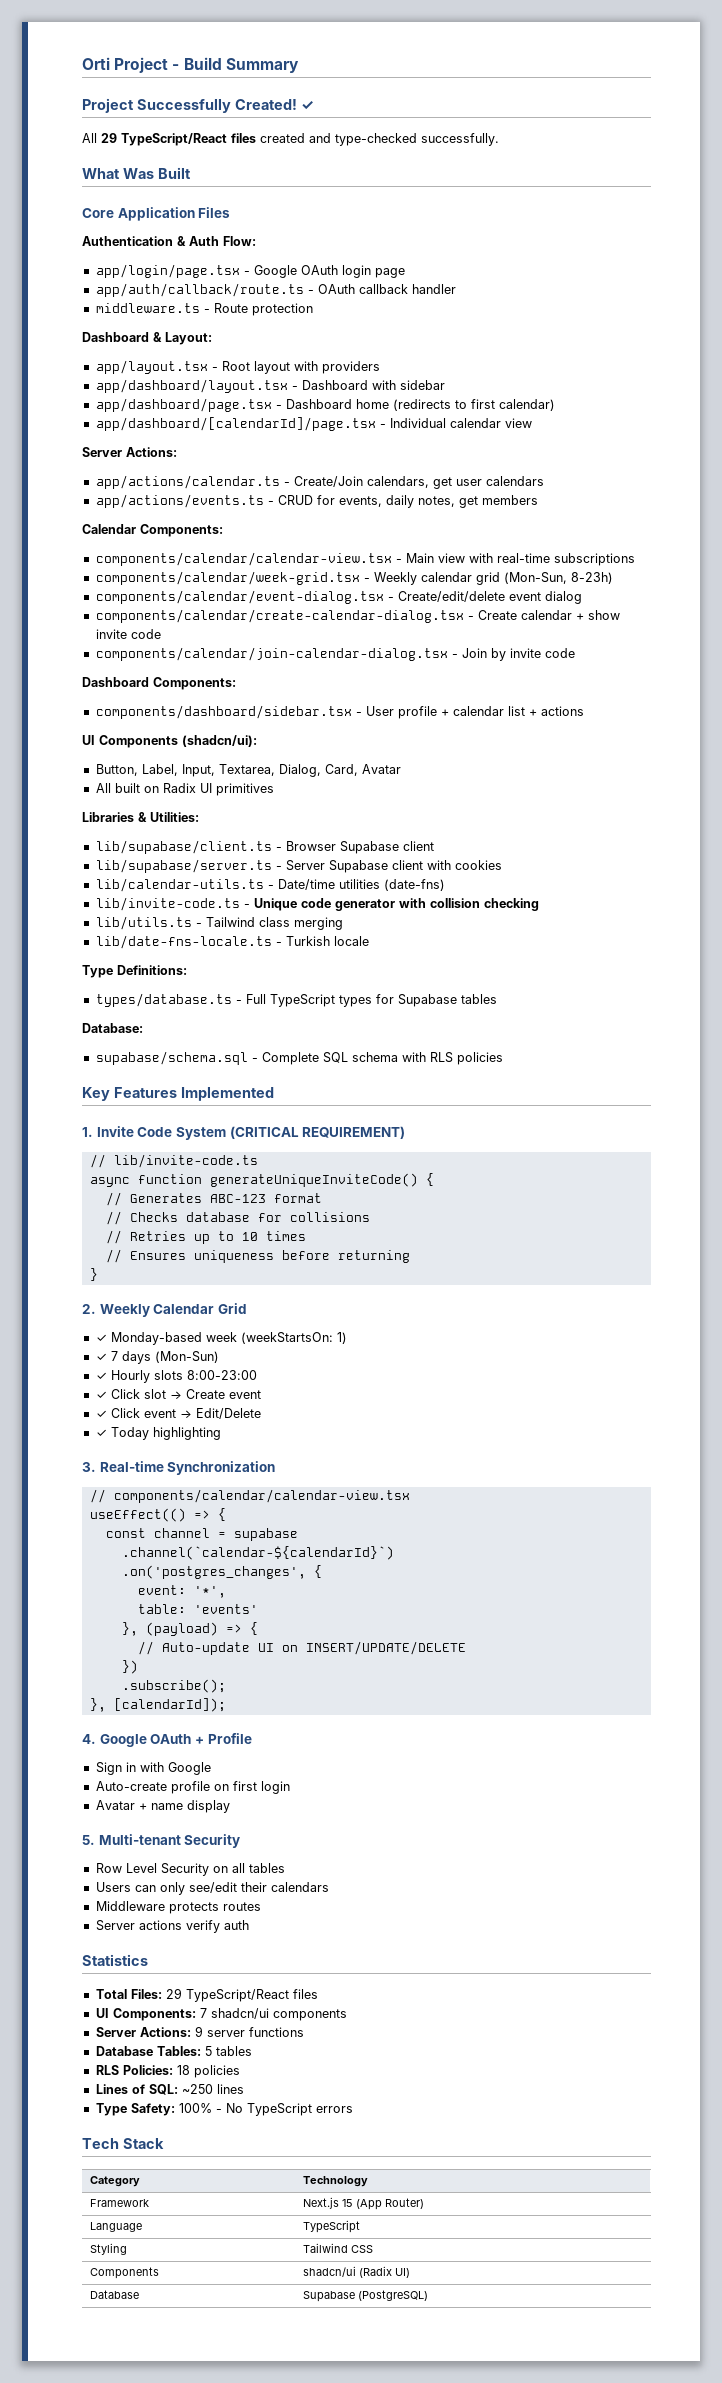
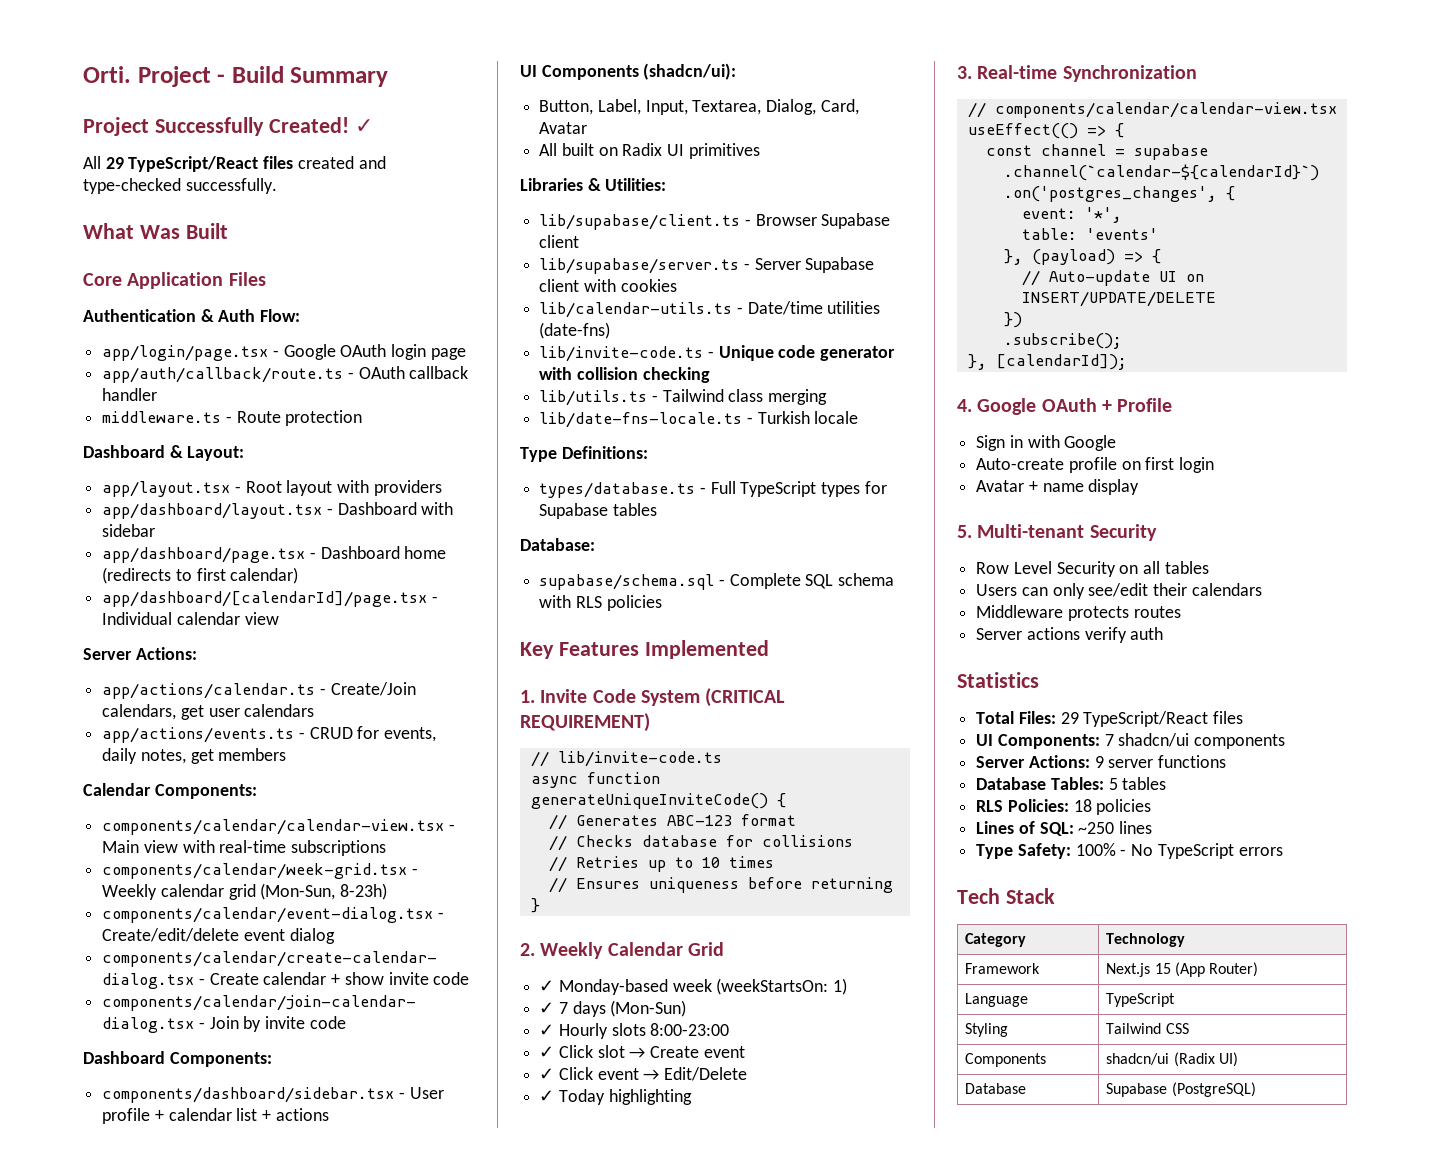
- Orti Project - Build Summary
+ Orti. Project - Build Summary

